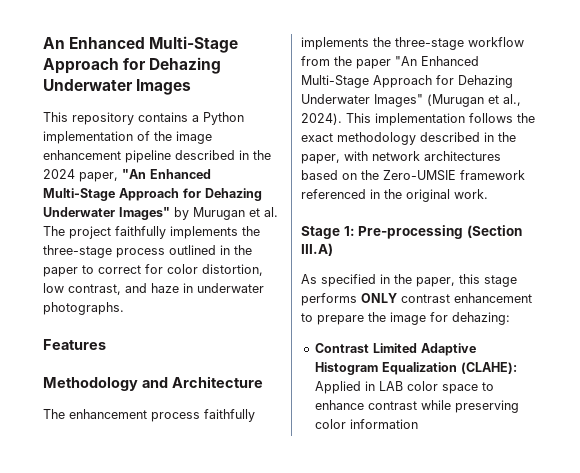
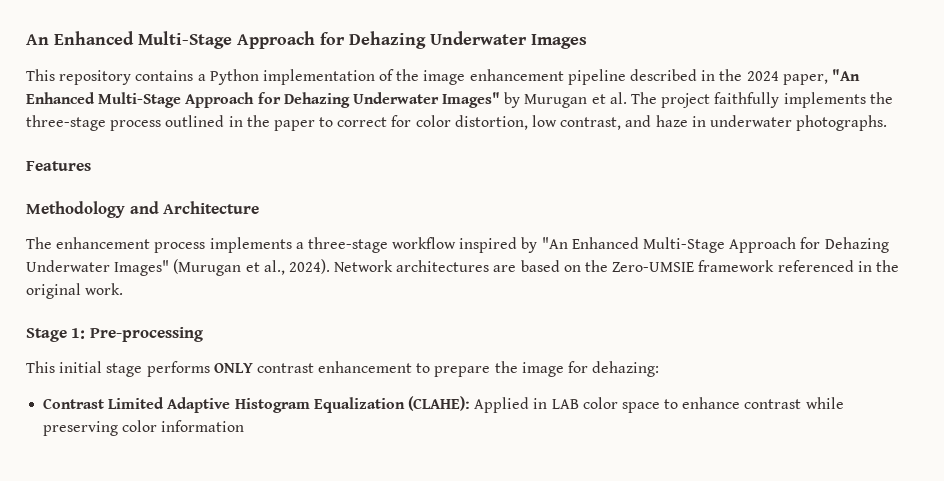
- The enhancement process faithfully implements the three-stage workflow from the paper "An Enhanced Multi-Stage Approach for Dehazing Underwater Images" (Murugan et al., 2024).
+ The enhancement process implements a three-stage workflow inspired by "An Enhanced Multi-Stage Approach for Dehazing Underwater Images" (Murugan et al., 2024).
- This implementation follows the exact methodology described in the paper, with network architectures based on the Zero-UMSIE framework referenced in the original work.
+ Network architectures are based on the Zero-UMSIE framework referenced in the original work.
- Stage 1: Pre-processing (Section III.A)
- As specified in the paper, this stage performs ONLY contrast enhancement to prepare the image for dehazing:
+ Stage 1: Pre-processing
+ This initial stage performs ONLY contrast enhancement to prepare the image for dehazing:

